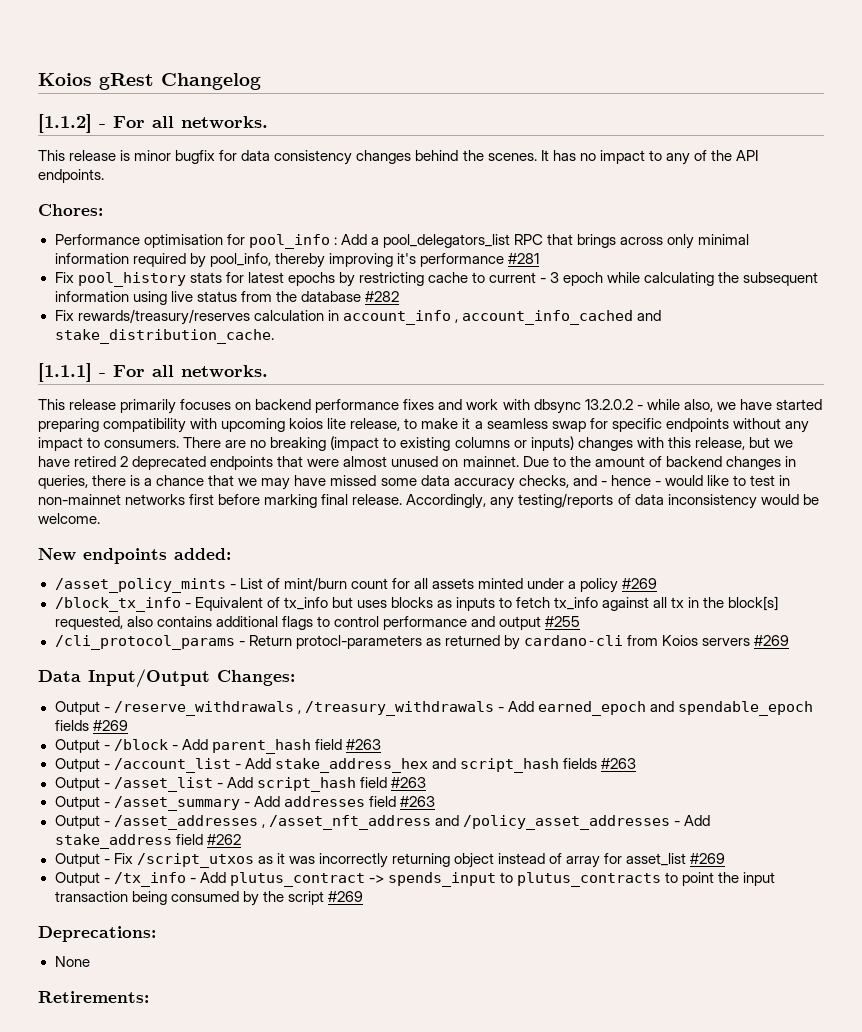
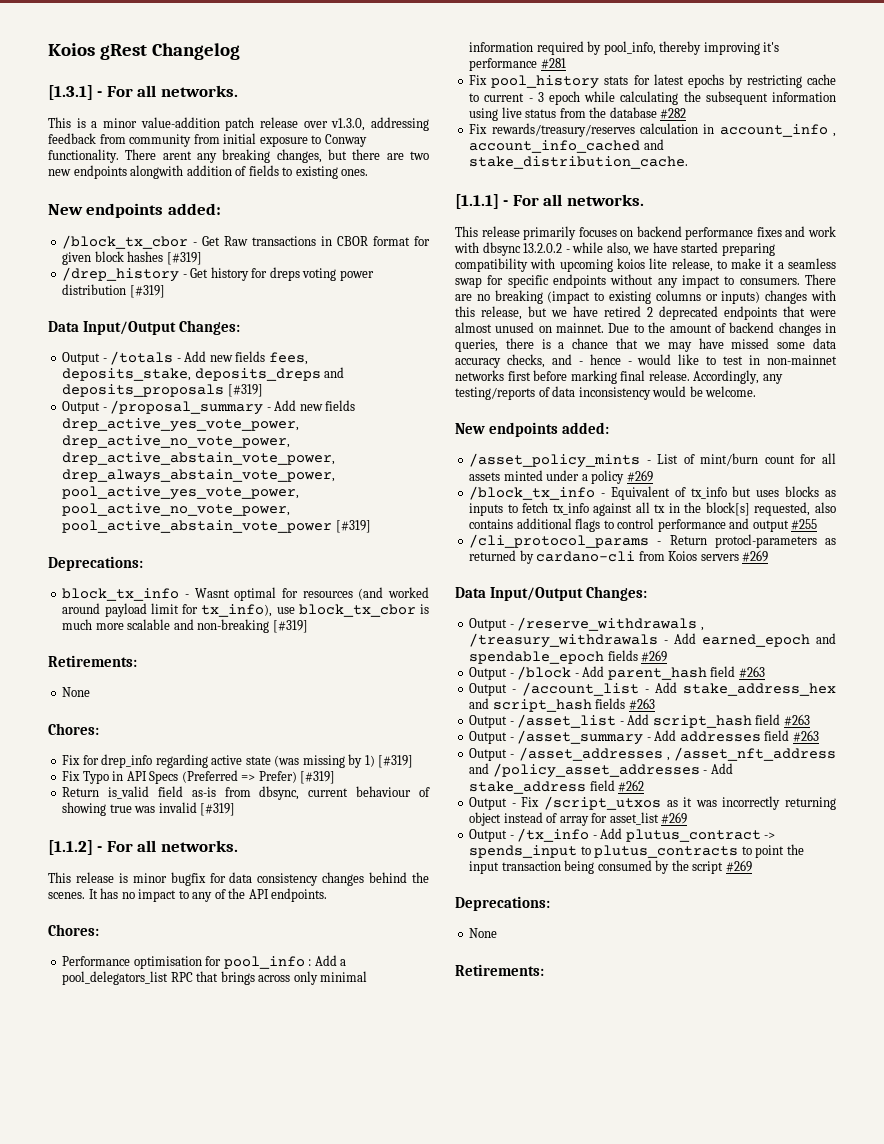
+ [1.3.1] - For all networks.
+ This is a minor value-addition patch release over v1.3.0, addressing feedback from community from initial exposure to Conway functionality. There arent any breaking changes, but there are two new endpoints alongwith addition of fields to existing ones.
+ New endpoints added:
+ /block_tx_cbor - Get Raw transactions in CBOR format for given block hashes [#319]
+ /drep_history - Get history for dreps voting power distribution [#319]
+ Data Input/Output Changes:
+ Output - /totals - Add new fields fees, deposits_stake, deposits_dreps and deposits_proposals [#319]
+ Output - /proposal_summary - Add new fields drep_active_yes_vote_power, drep_active_no_vote_power, drep_active_abstain_vote_power, drep_always_abstain_vote_power, pool_active_yes_vote_power, pool_active_no_vote_power, pool_active_abstain_vote_power [#319]
+ Deprecations:
+ block_tx_info - Wasnt optimal for resources (and worked around payload limit for tx_info), use block_tx_cbor is much more scalable and non-breaking [#319]
+ Retirements:
+ None
+ Chores:
+ Fix for drep_info regarding active state (was missing by 1) [#319]
+ Fix Typo in API Specs (Preferred => Prefer) [#319]
+ Return is_valid field as-is from dbsync, current behaviour of showing true was invalid [#319]

